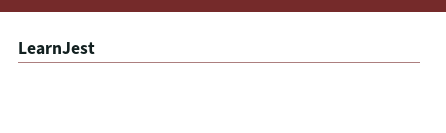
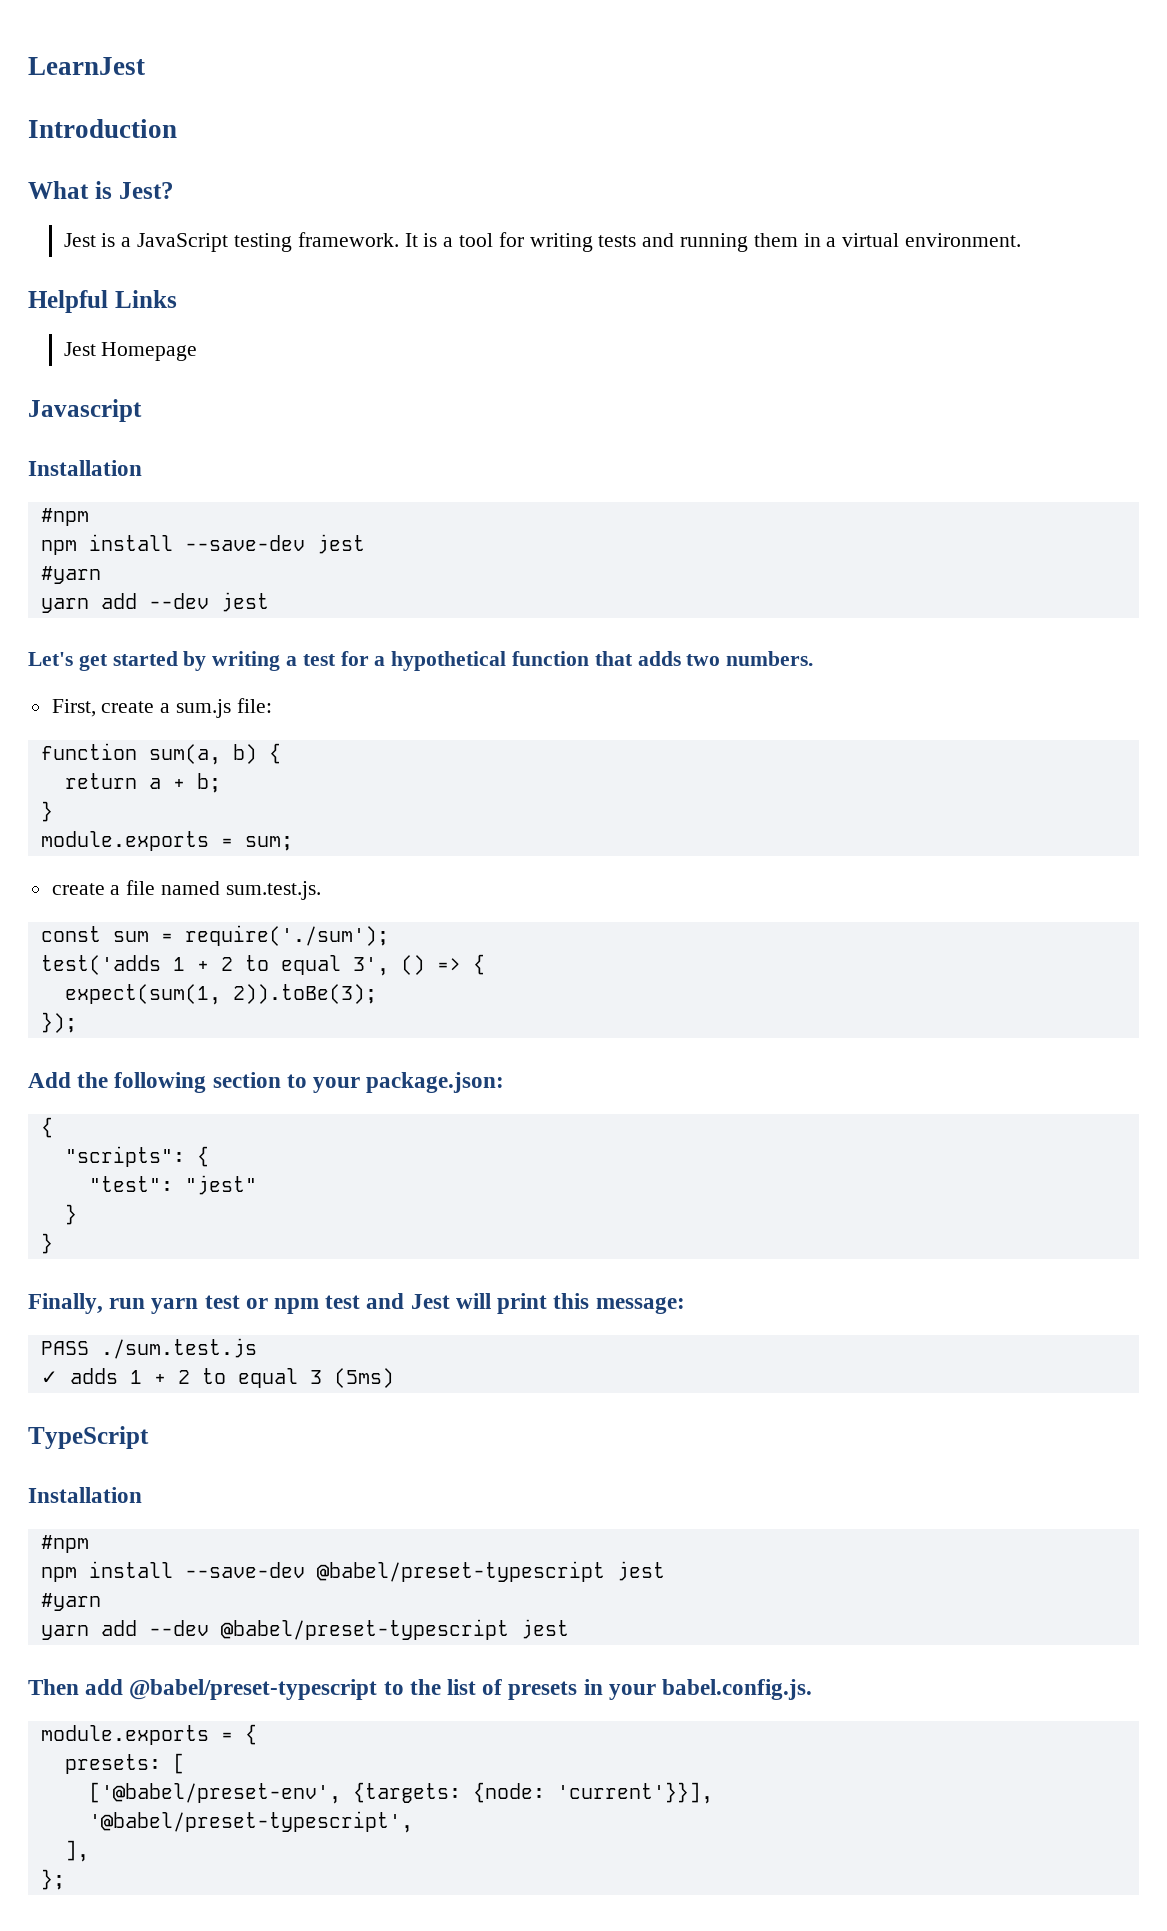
+ Introduction
+ What is Jest?
+ Jest is a JavaScript testing framework. It is a tool for writing tests and running them in a virtual environment.
+ Helpful Links
+ Jest Homepage
+ Javascript
+ Installation
+ #npm
+ npm install --save-dev jest
+ #yarn
+ yarn add --dev jest
+ Let's get started by writing a test for a hypothetical function that adds two numbers.
+ First, create a sum.js file:
+ function sum(a, b) {
+ return a + b;
+ }
+ module.exports = sum;
+ create a file named sum.test.js.
+ const sum = require('./sum');
+ test('adds 1 + 2 to equal 3', () => {
+ expect(sum(1, 2)).toBe(3);
+ });
+ Add the following section to your package.json:
+ {
+ "scripts": {
+ "test": "jest"
+ }
+ }
+ Finally, run yarn test or npm test and Jest will print this message:
+ PASS ./sum.test.js
+ ✓ adds 1 + 2 to equal 3 (5ms)
+ TypeScript
+ Installation
+ #npm
+ npm install --save-dev @babel/preset-typescript jest
+ #yarn
+ yarn add --dev @babel/preset-typescript jest
+ Then add @babel/preset-typescript to the list of presets in your babel.config.js.
+ module.exports = {
+ presets: [
+ ['@babel/preset-env', {targets: {node: 'current'}}],
+ '@babel/preset-typescript',
+ ],
+ };

